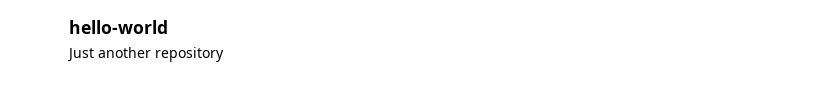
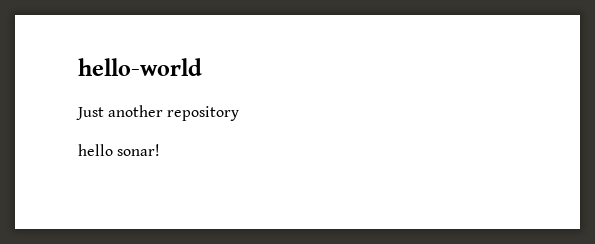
+ hello sonar!

